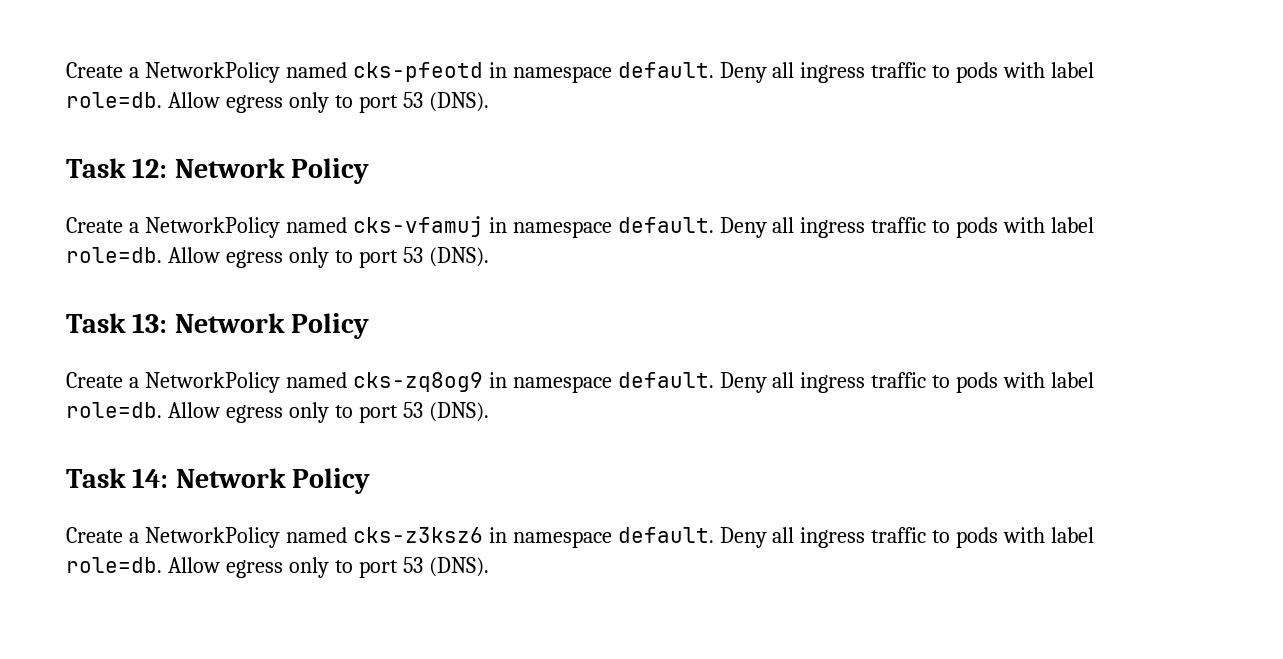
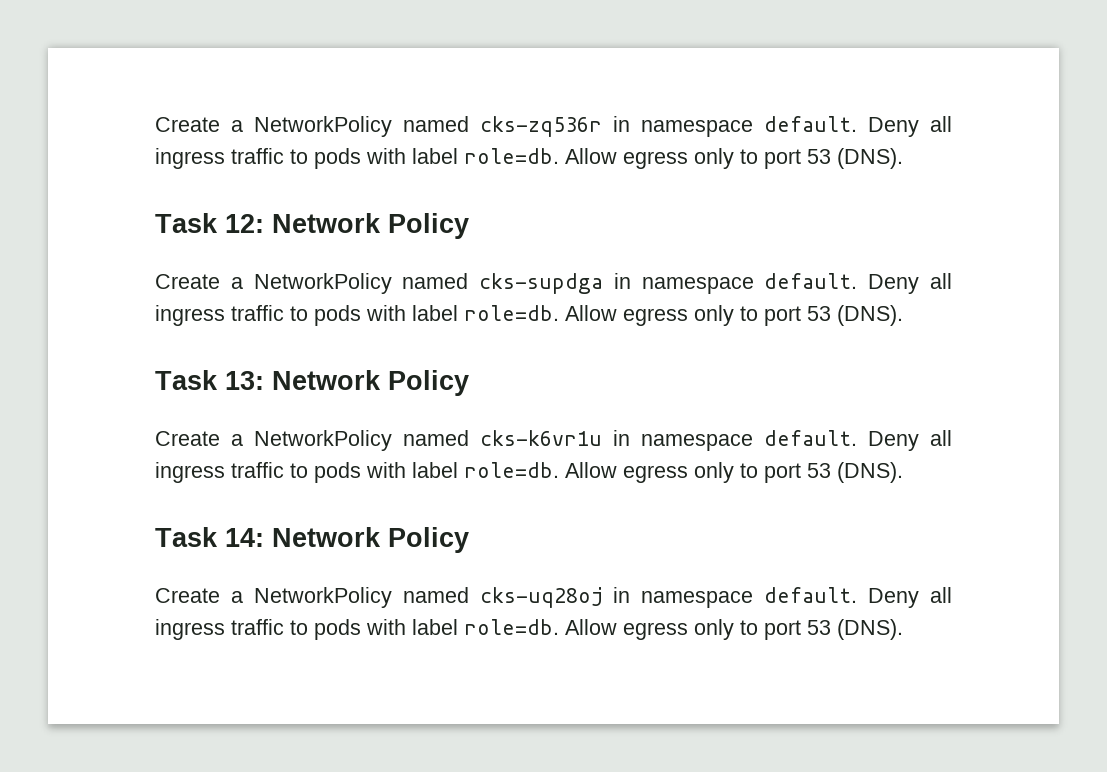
- Create a NetworkPolicy named cks-pfeotd in namespace default.
+ Create a NetworkPolicy named cks-zq536r in namespace default.
- Create a NetworkPolicy named cks-vfamuj in namespace default.
+ Create a NetworkPolicy named cks-supdga in namespace default.
- Create a NetworkPolicy named cks-zq8og9 in namespace default.
+ Create a NetworkPolicy named cks-k6vr1u in namespace default.
- Create a NetworkPolicy named cks-z3ksz6 in namespace default.
+ Create a NetworkPolicy named cks-uq28oj in namespace default.

